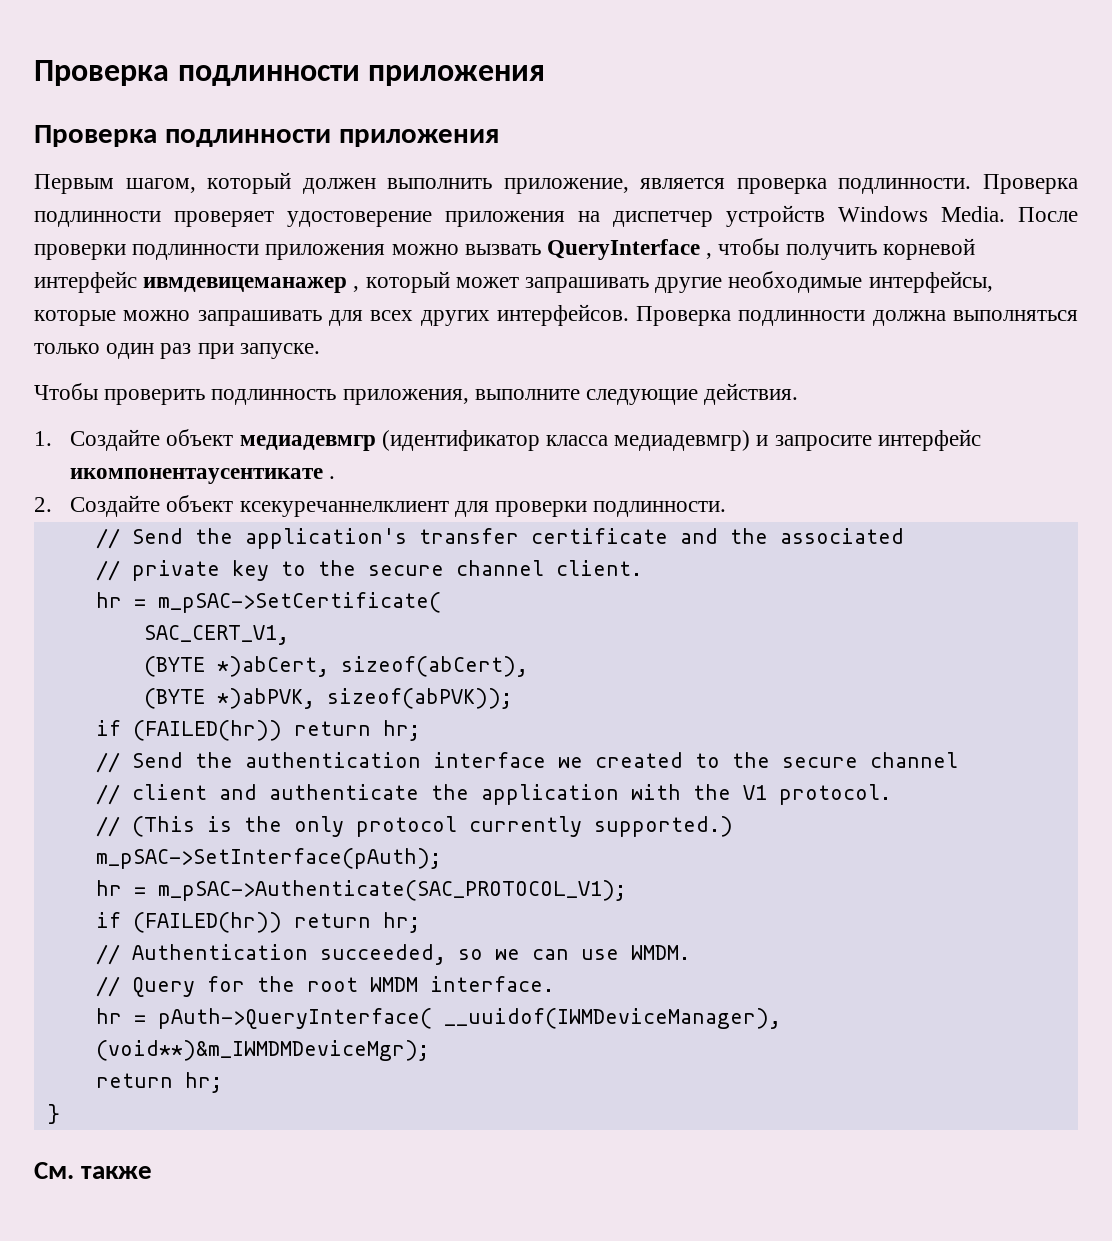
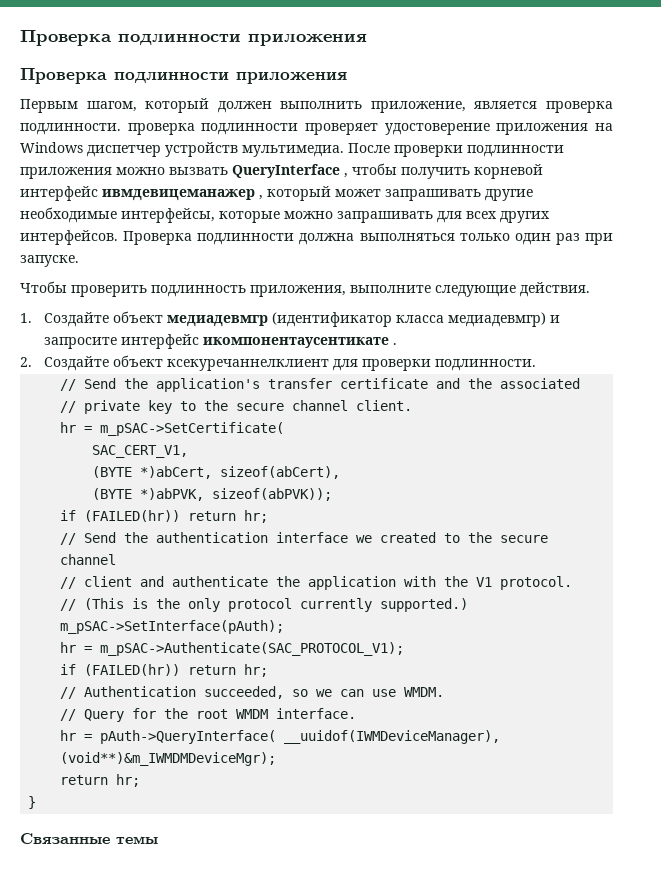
- Первым шагом, который должен выполнить приложение, является проверка подлинности. Проверка подлинности проверяет удостоверение приложения на диспетчер устройств Windows Media.
+ Первым шагом, который должен выполнить приложение, является проверка подлинности. проверка подлинности проверяет удостоверение приложения на Windows диспетчер устройств мультимедиа.
- См. также
+ Связанные темы

